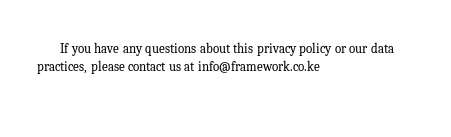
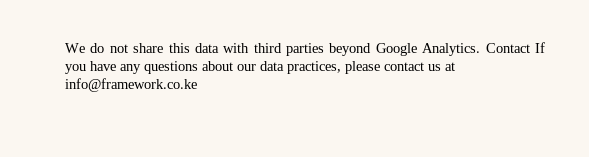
- If you have any questions about this privacy policy or our data practices, please contact us at info@framework.co.ke
+ We do not share this data with third parties beyond Google Analytics. Contact If you have any questions about our data practices, please contact us at info@framework.co.ke

